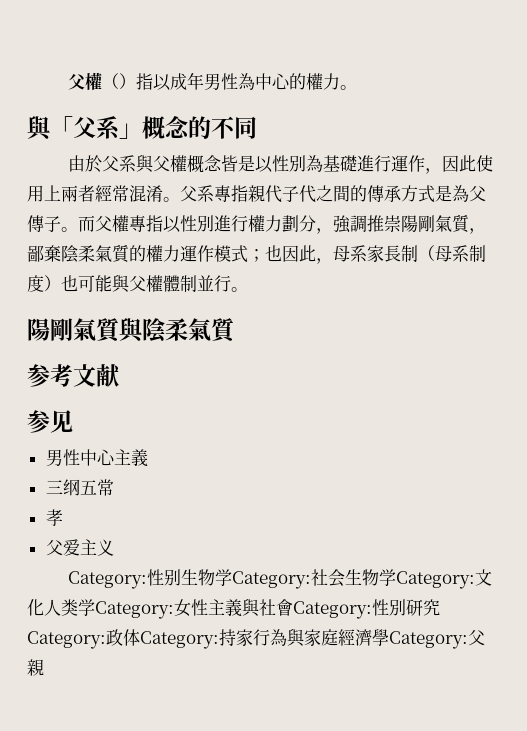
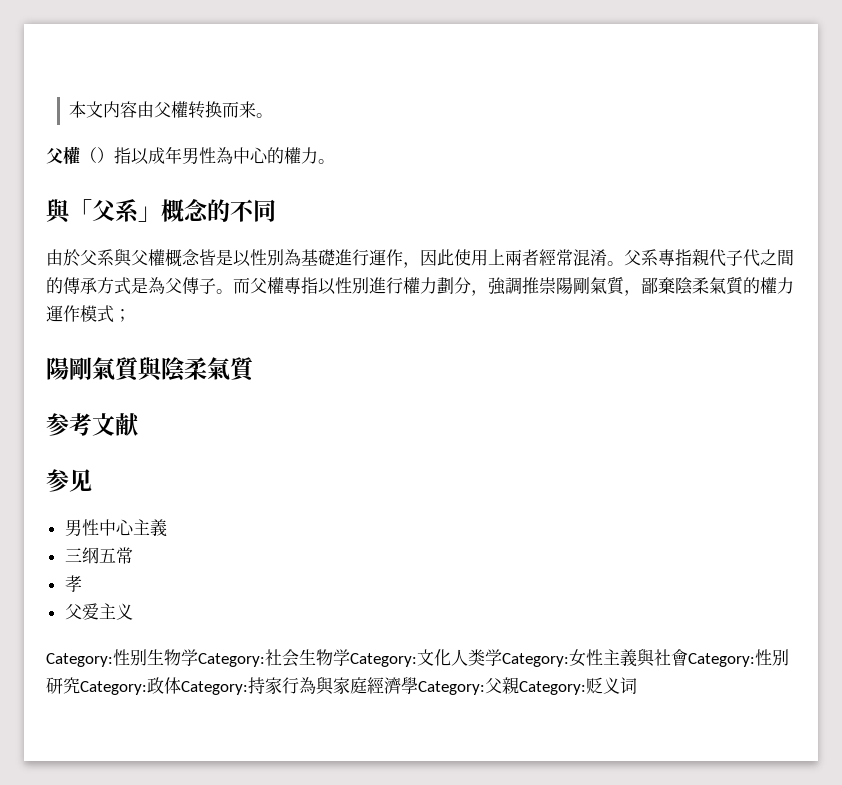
+ 本文内容由父權转换而来。
- 而父權專指以性別進行權力劃分，強調推崇陽剛氣質，鄙棄陰柔氣質的權力運作模式；也因此，母系家長制（母系制度）也可能與父權體制並行。
+ 而父權專指以性別進行權力劃分，強調推崇陽剛氣質，鄙棄陰柔氣質的權力運作模式；
- Category:性别生物学Category:社会生物学Category:文化人类学Category:女性主義與社會Category:性別研究Category:政体Category:持家行為與家庭經濟學Category:父親
+ Category:性别生物学Category:社会生物学Category:文化人类学Category:女性主義與社會Category:性別研究Category:政体Category:持家行為與家庭經濟學Category:父親Category:贬义词

